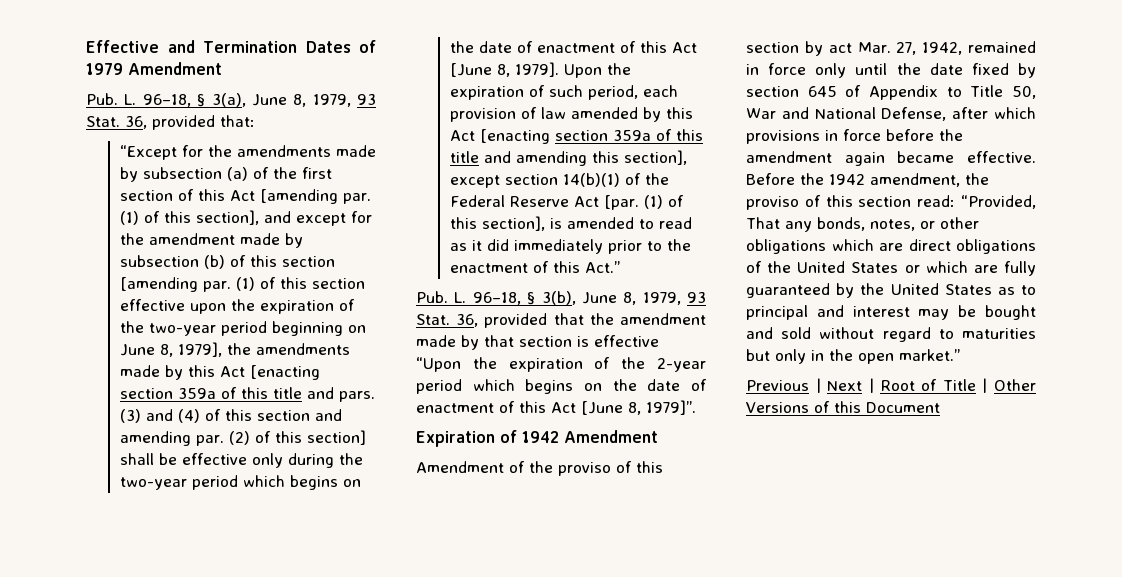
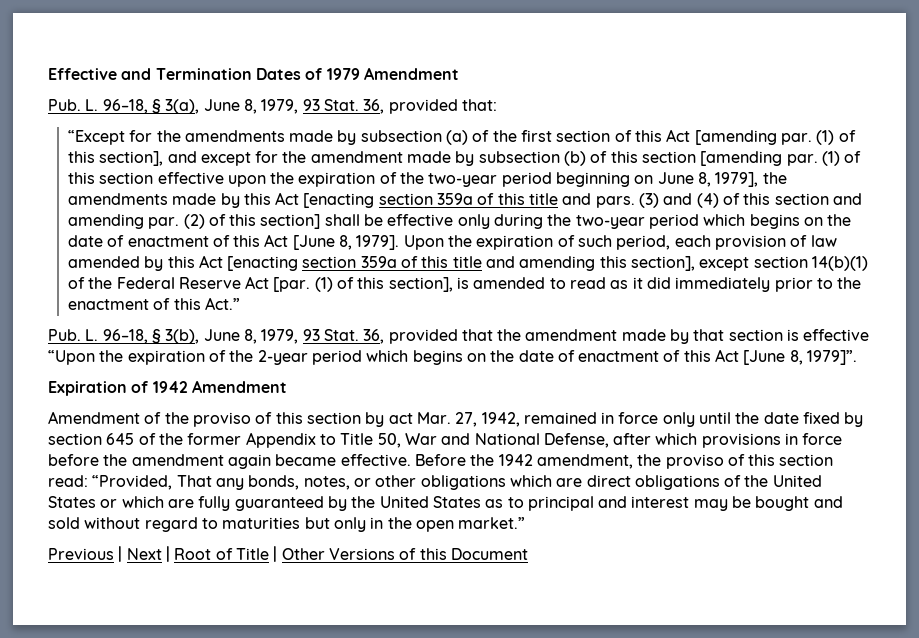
- Amendment of the proviso of this section by act Mar. 27, 1942, remained in force only until the date fixed by section 645 of Appendix to Title 50, War and National Defense, after which provisions in force before the amendment again became effective.
+ Amendment of the proviso of this section by act Mar. 27, 1942, remained in force only until the date fixed by section 645 of the former Appendix to Title 50, War and National Defense, after which provisions in force before the amendment again became effective.

